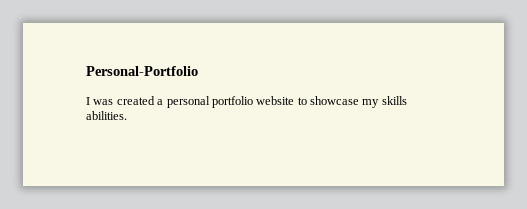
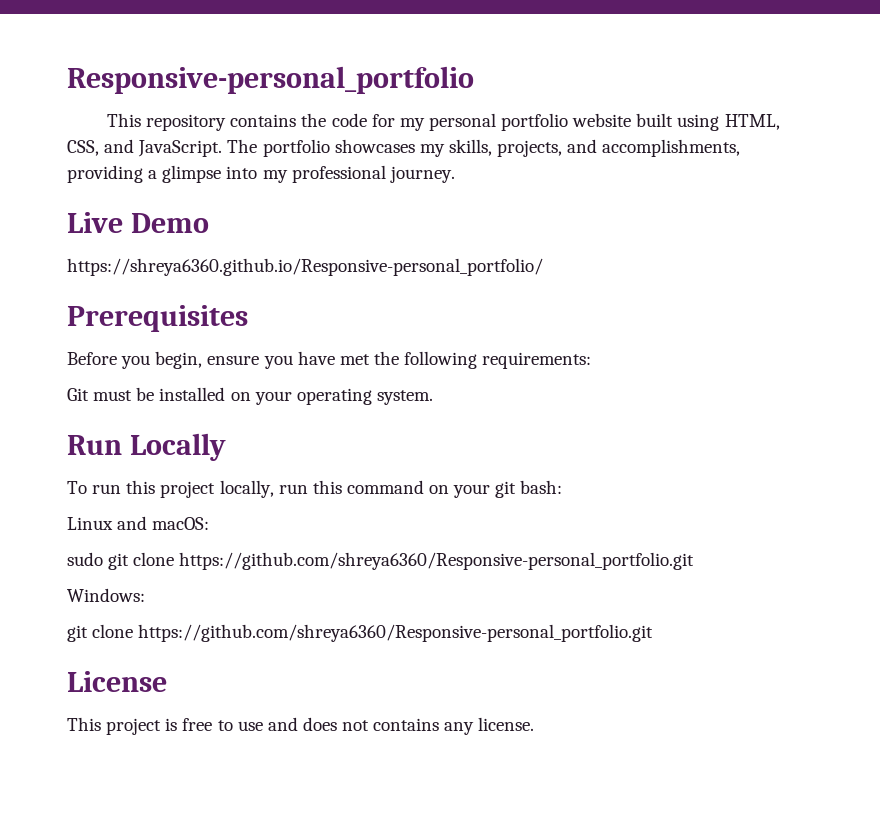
- Personal-Portfolio
- I was created a personal portfolio website to showcase my skills abilities.
+ Responsive-personal_portfolio
+ This repository contains the code for my personal portfolio website built using HTML, CSS, and JavaScript. The portfolio showcases my skills, projects, and accomplishments, providing a glimpse into my professional journey.
+ Live Demo
+ https://shreya6360.github.io/Responsive-personal_portfolio/
+ Prerequisites
+ Before you begin, ensure you have met the following requirements:
+ Git must be installed on your operating system.
+ Run Locally
+ To run this project locally, run this command on your git bash:
+ Linux and macOS:
+ sudo git clone https://github.com/shreya6360/Responsive-personal_portfolio.git
+ Windows:
+ git clone https://github.com/shreya6360/Responsive-personal_portfolio.git
+ License
+ This project is free to use and does not contains any license.

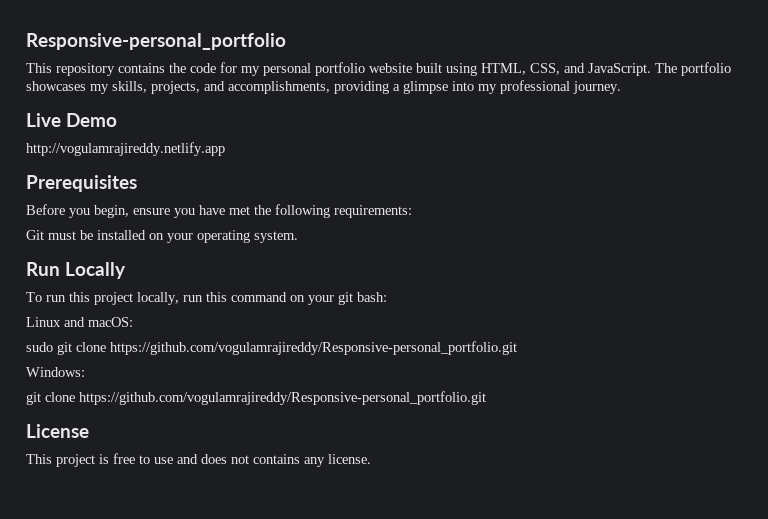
- https://shreya6360.github.io/Responsive-personal_portfolio/
+ http://vogulamrajireddy.netlify.app
- sudo git clone https://github.com/shreya6360/Responsive-personal_portfolio.git
+ sudo git clone https://github.com/vogulamrajireddy/Responsive-personal_portfolio.git
  Windows:
- git clone https://github.com/shreya6360/Responsive-personal_portfolio.git
+ git clone https://github.com/vogulamrajireddy/Responsive-personal_portfolio.git

